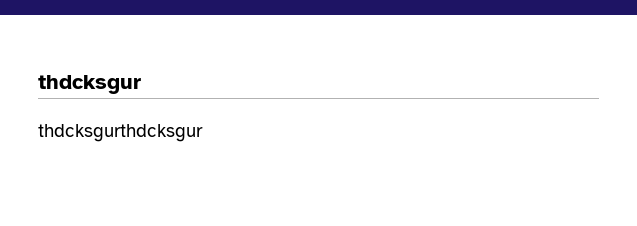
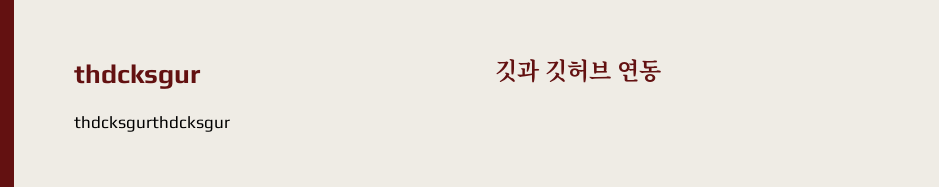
+ 깃과 깃허브 연동

